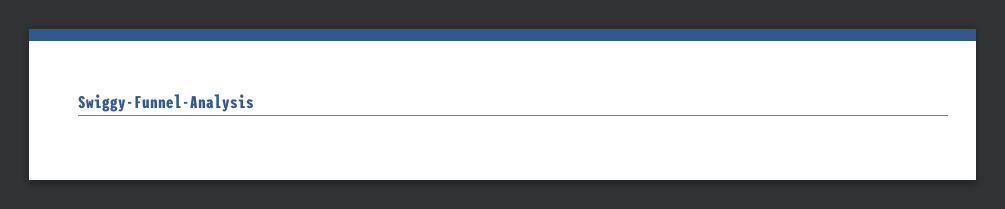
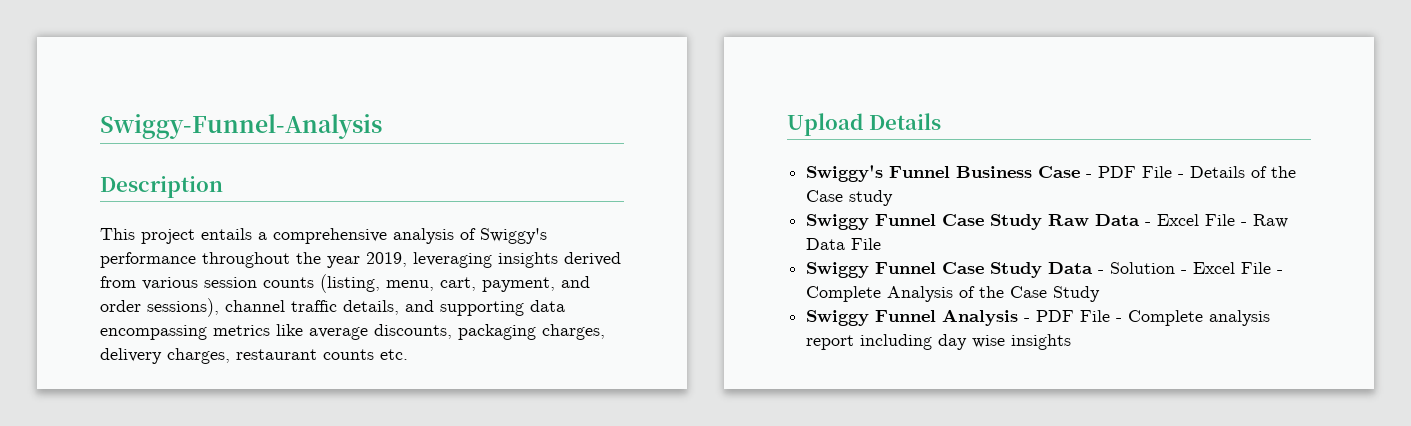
+ Description
+ This project entails a comprehensive analysis of Swiggy's performance throughout the year 2019, leveraging insights derived from various session counts (listing, menu, cart, payment, and order sessions), channel traffic details, and supporting data encompassing metrics like average discounts, packaging charges, delivery charges, restaurant counts etc.
+ Upload Details
+ Swiggy's Funnel Business Case - PDF File - Details of the Case study
+ Swiggy Funnel Case Study Raw Data - Excel File - Raw Data File
+ Swiggy Funnel Case Study Data - Solution - Excel File - Complete Analysis of the Case Study
+ Swiggy Funnel Analysis - PDF File - Complete analysis report including day wise insights

